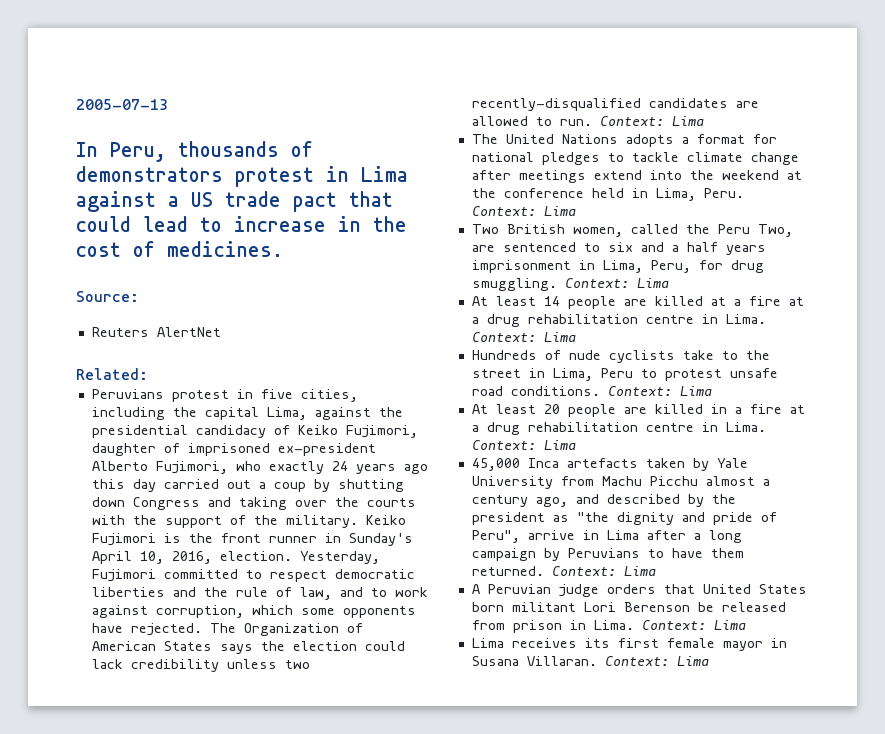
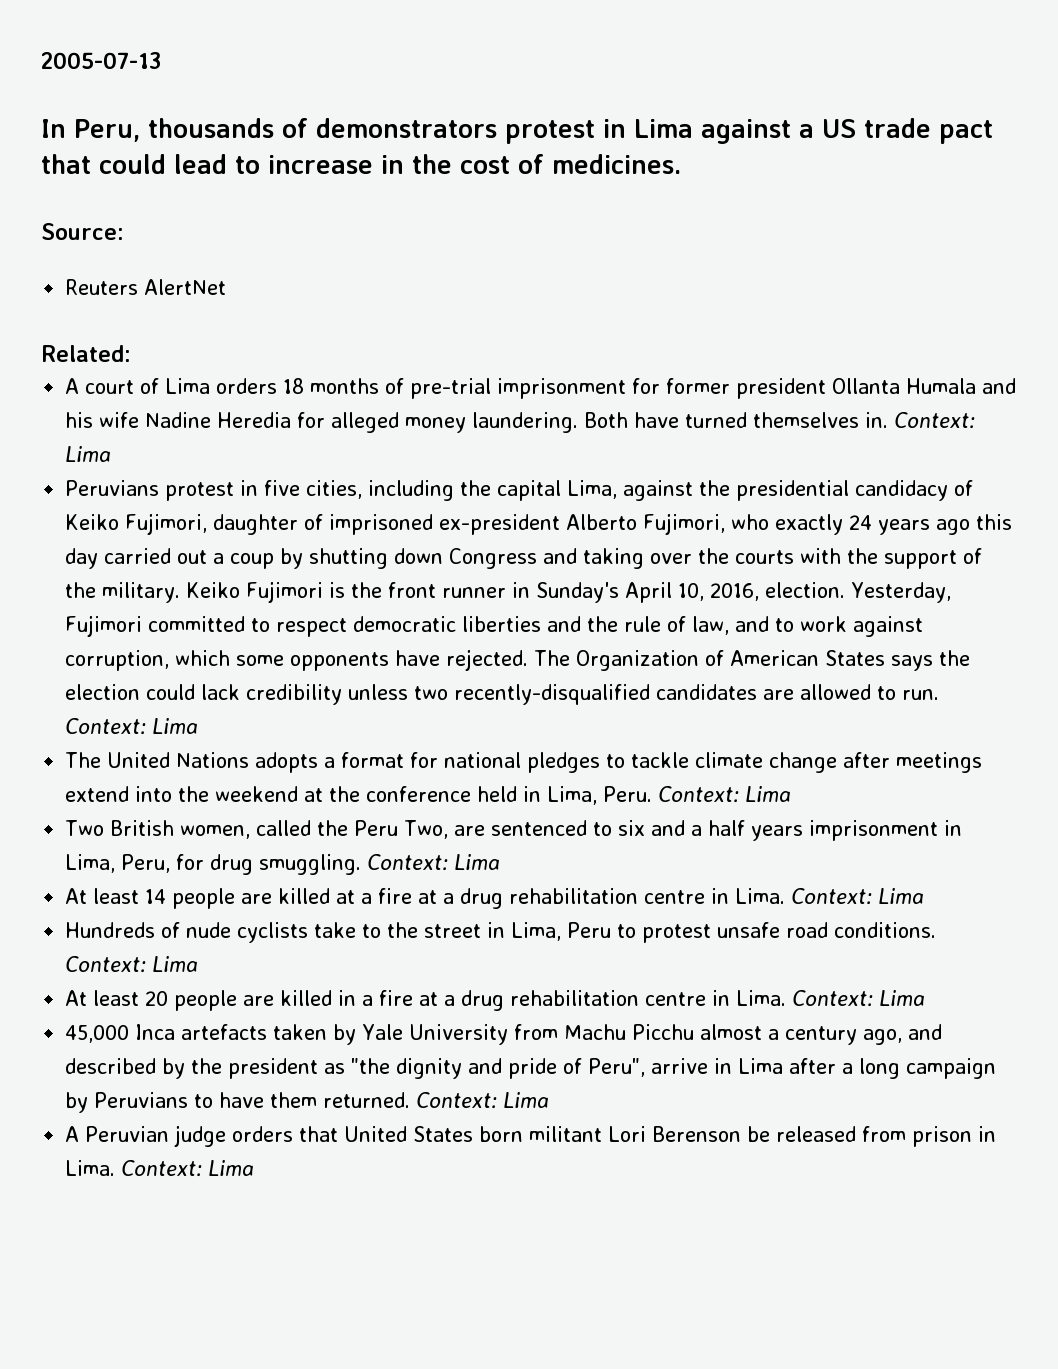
+ A court of Lima orders 18 months of pre-trial imprisonment for former president Ollanta Humala and his wife Nadine Heredia for alleged money laundering. Both have turned themselves in. Context: Lima
- Lima receives its first female mayor in Susana Villaran. Context: Lima

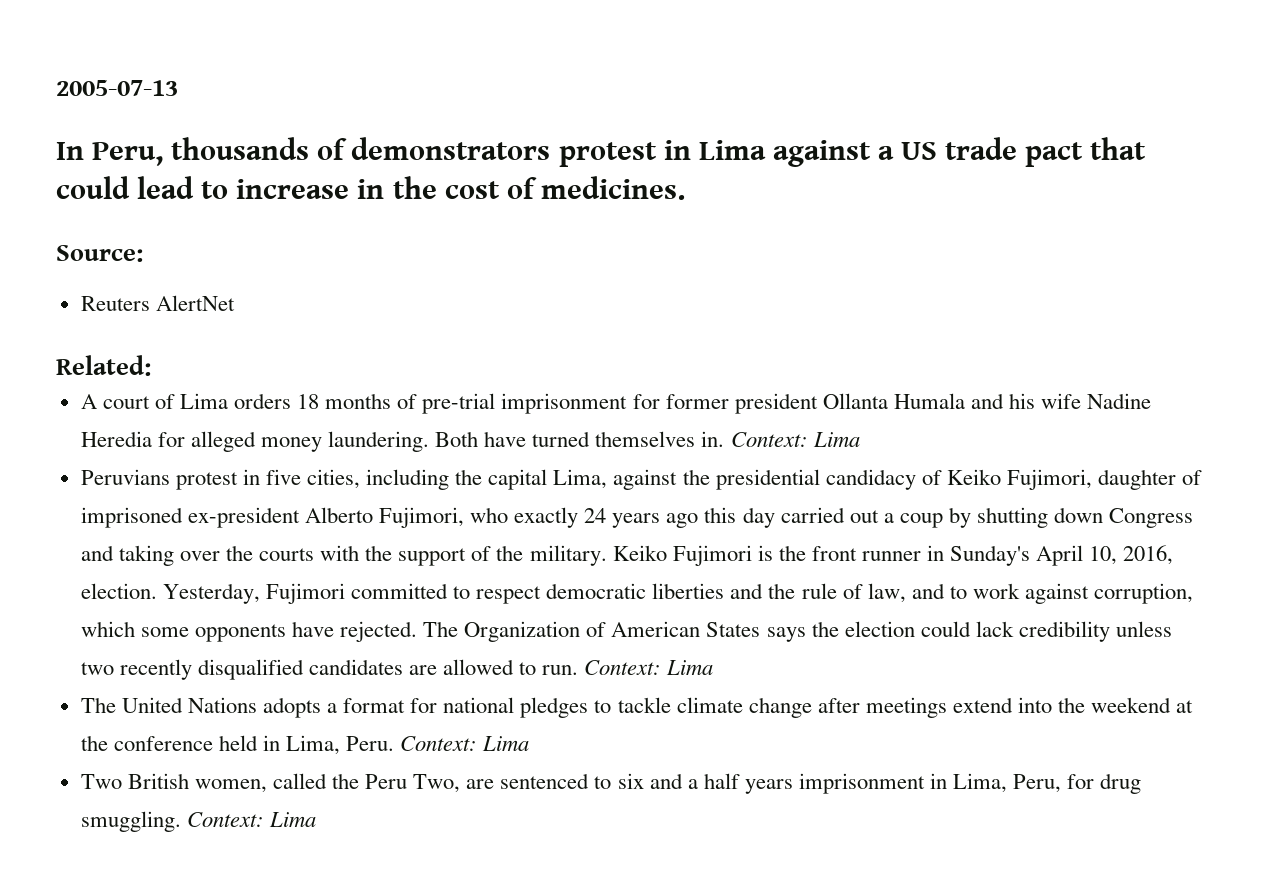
- The Organization of American States says the election could lack credibility unless two recently-disqualified candidates are allowed to run.
+ The Organization of American States says the election could lack credibility unless two recently disqualified candidates are allowed to run.
- At least 14 people are killed at a fire at a drug rehabilitation centre in Lima. Context: Lima
- Hundreds of nude cyclists take to the street in Lima, Peru to protest unsafe road conditions. Context: Lima
- At least 20 people are killed in a fire at a drug rehabilitation centre in Lima. Context: Lima
- 45,000 Inca artefacts taken by Yale University from Machu Picchu almost a century ago, and described by the president as "the dignity and pride of Peru", arrive in Lima after a long campaign by Peruvians to have them returned. Context: Lima
- A Peruvian judge orders that United States born militant Lori Berenson be released from prison in Lima. Context: Lima

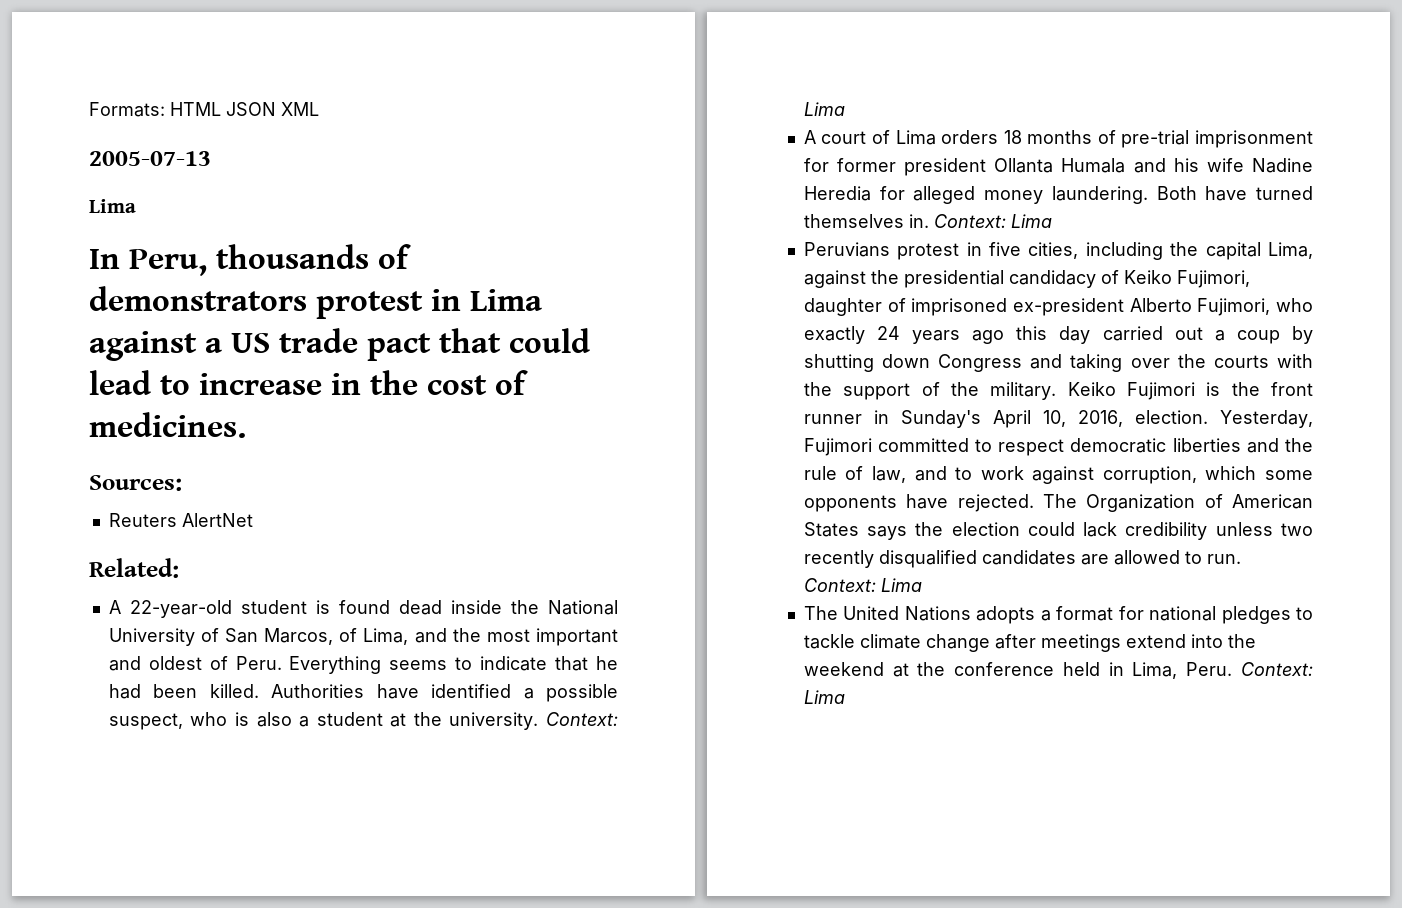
+ Formats: HTML JSON XML
  2005-07-13
+ Lima
- Source:
+ Sources:
+ A 22-year-old student is found dead inside the National University of San Marcos, of Lima, and the most important and oldest of Peru. Everything seems to indicate that he had been killed. Authorities have identified a possible suspect, who is also a student at the university. Context: Lima
- Two British women, called the Peru Two, are sentenced to six and a half years imprisonment in Lima, Peru, for drug smuggling. Context: Lima

